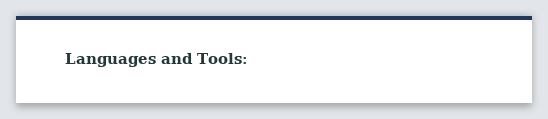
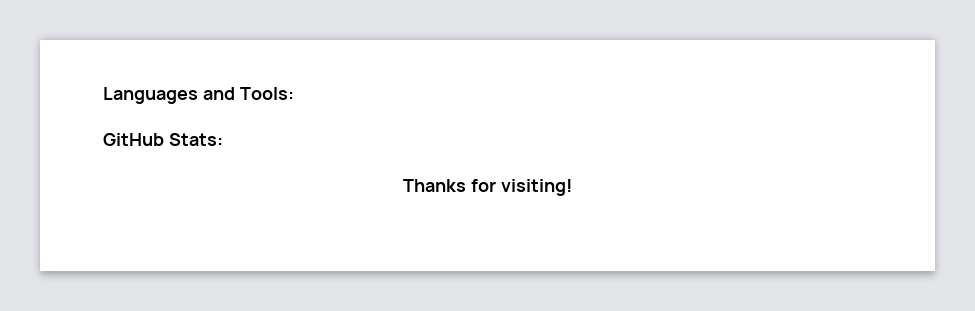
+ GitHub Stats:
+ Thanks for visiting!

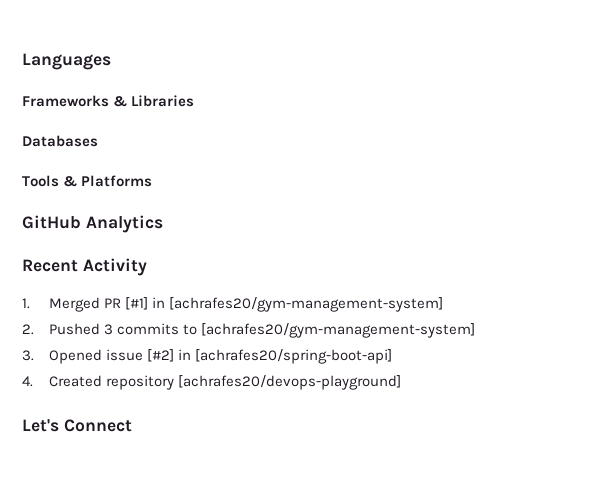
- Languages and Tools:
- GitHub Stats:
- Thanks for visiting!
+ Languages
+ Frameworks & Libraries
+ Databases
+ Tools & Platforms
+ GitHub Analytics
+ Recent Activity
+ 1. Merged PR [#1] in [achrafes20/gym-management-system]
+ 2. Pushed 3 commits to [achrafes20/gym-management-system]
+ 3. Opened issue [#2] in [achrafes20/spring-boot-api]
+ 4. Created repository [achrafes20/devops-playground]
+ Let's Connect

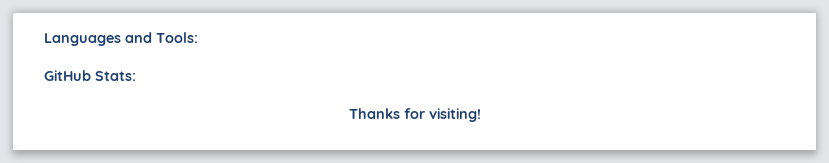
- Languages
- Frameworks & Libraries
- Databases
- Tools & Platforms
- GitHub Analytics
- Recent Activity
- 1. Merged PR [#1] in [achrafes20/gym-management-system]
- 2. Pushed 3 commits to [achrafes20/gym-management-system]
- 3. Opened issue [#2] in [achrafes20/spring-boot-api]
- 4. Created repository [achrafes20/devops-playground]
- Let's Connect
+ Languages and Tools:
+ GitHub Stats:
+ Thanks for visiting!

